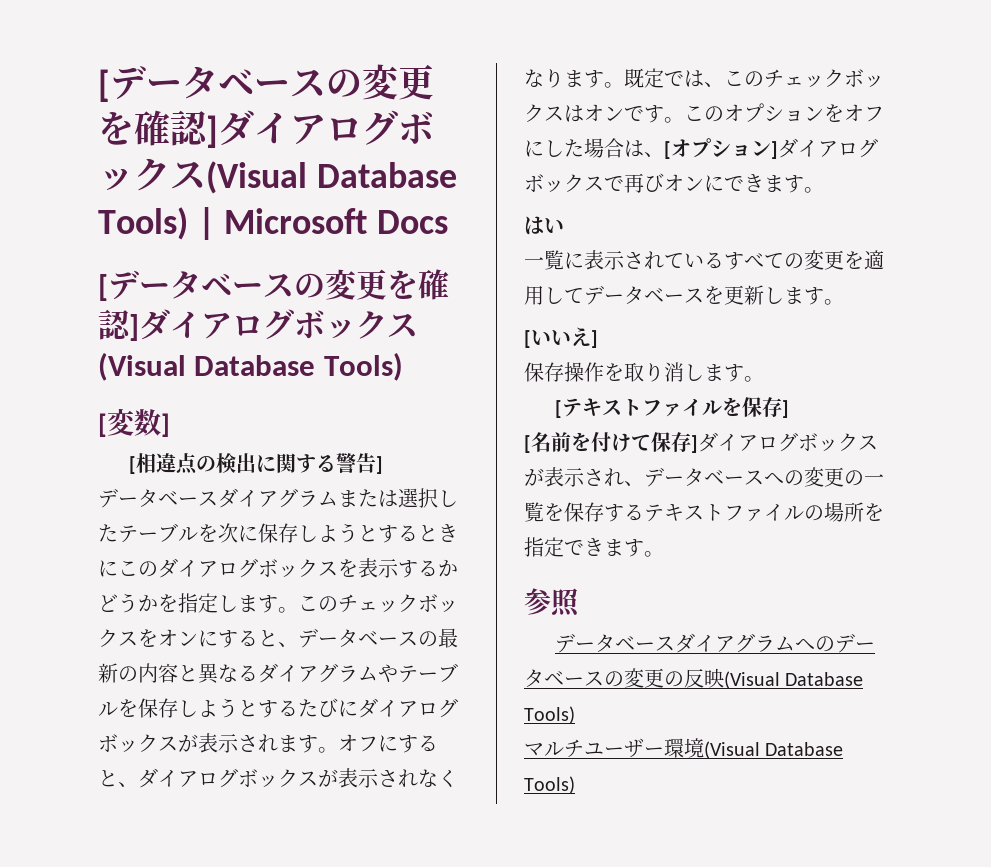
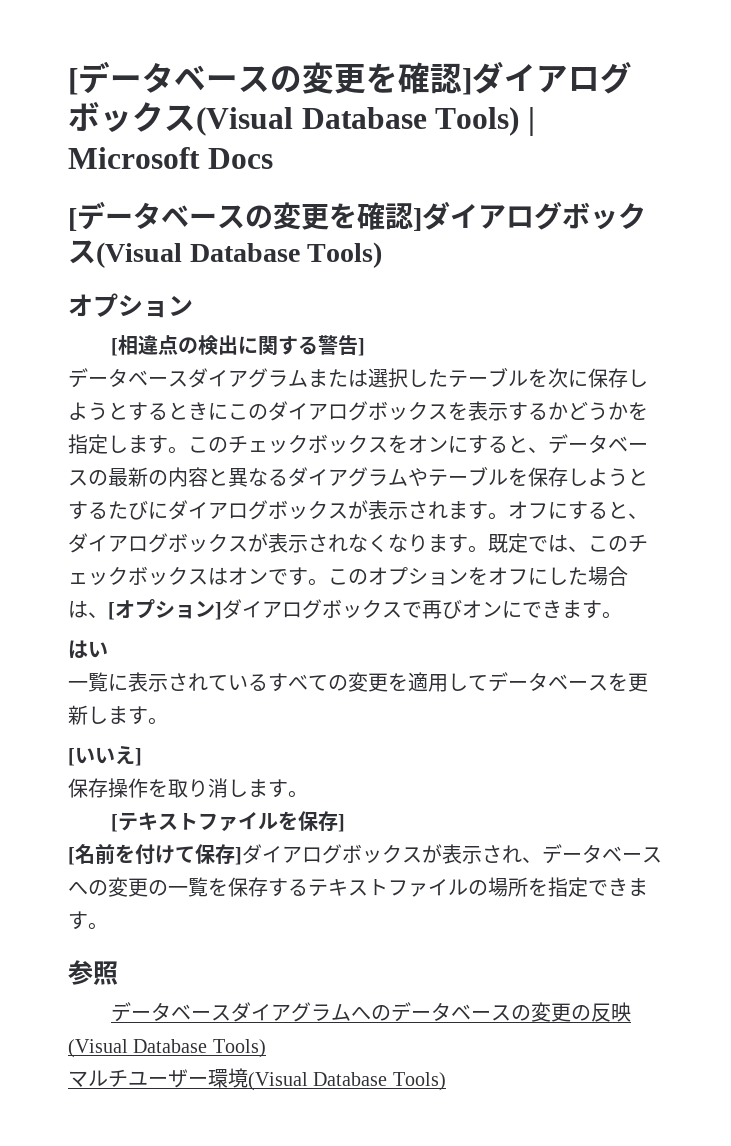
  [データベースの変更を確認]ダイアログボックス(Visual Database Tools) | Microsoft Docs
  [データベースの変更を確認]ダイアログボックス(Visual Database Tools)
- [変数]
+ オプション

